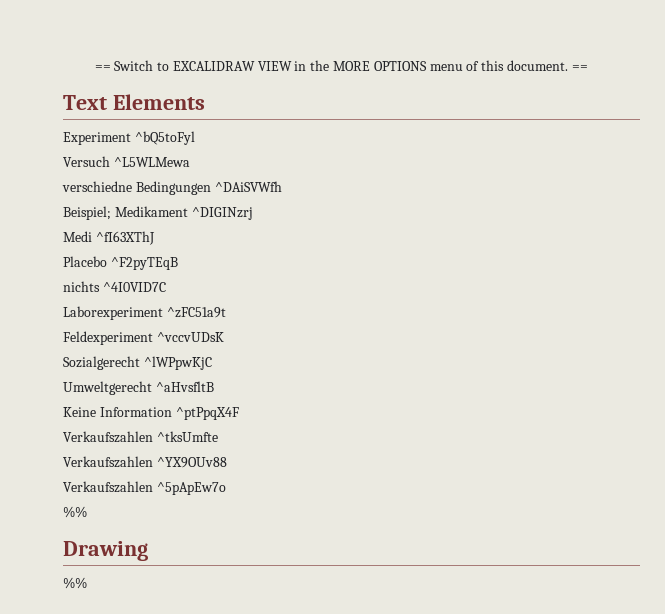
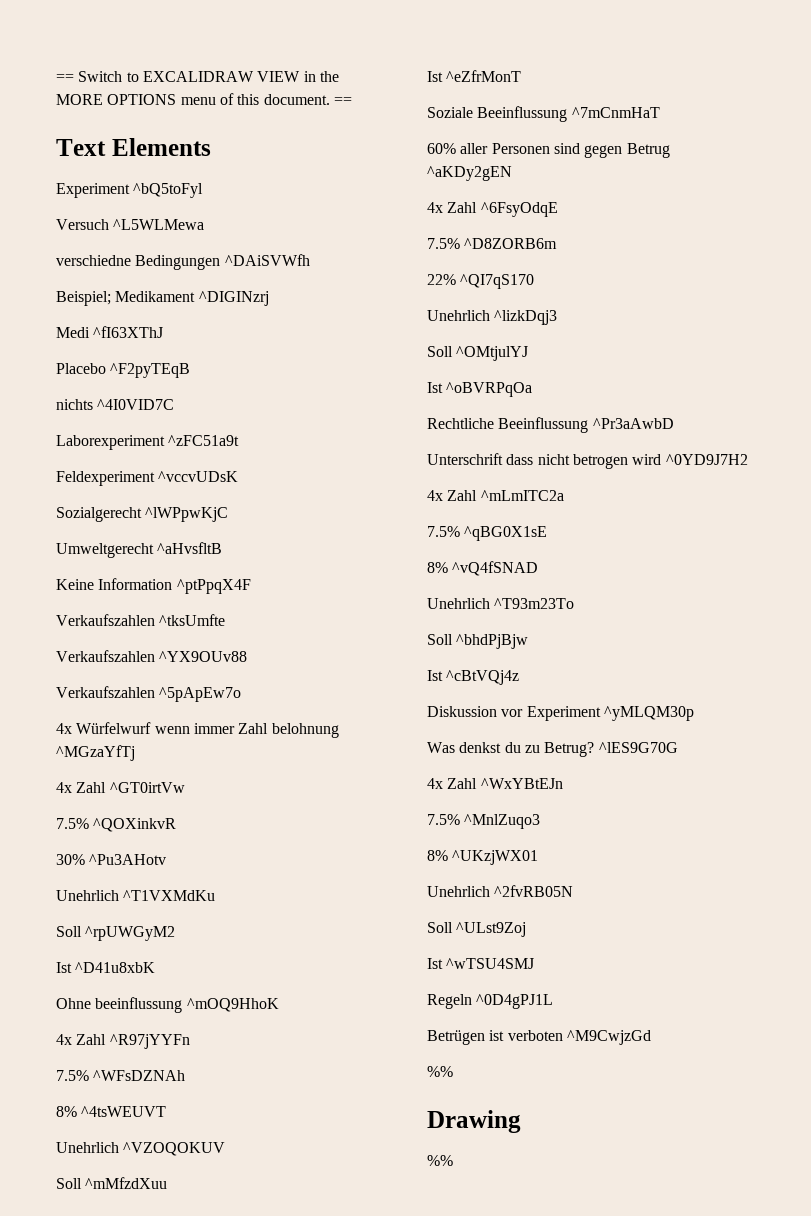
+ 4x Würfelwurf wenn immer Zahl belohnung ^MGzaYfTj
+ 4x Zahl ^GT0irtVw
+ 7.5% ^QOXinkvR
+ 30% ^Pu3AHotv
+ Unehrlich ^T1VXMdKu
+ Soll ^rpUWGyM2
+ Ist ^D41u8xbK
+ Ohne beeinflussung ^mOQ9HhoK
+ 4x Zahl ^R97jYYFn
+ 7.5% ^WFsDZNAh
+ 8% ^4tsWEUVT
+ Unehrlich ^VZOQOKUV
+ Soll ^mMfzdXuu
+ Ist ^eZfrMonT
+ Soziale Beeinflussung ^7mCnmHaT
+ 60% aller Personen sind gegen Betrug ^aKDy2gEN
+ 4x Zahl ^6FsyOdqE
+ 7.5% ^D8ZORB6m
+ 22% ^QI7qS170
+ Unehrlich ^lizkDqj3
+ Soll ^OMtjulYJ
+ Ist ^oBVRPqOa
+ Rechtliche Beeinflussung ^Pr3aAwbD
+ Unterschrift dass nicht betrogen wird ^0YD9J7H2
+ 4x Zahl ^mLmITC2a
+ 7.5% ^qBG0X1sE
+ 8% ^vQ4fSNAD
+ Unehrlich ^T93m23To
+ Soll ^bhdPjBjw
+ Ist ^cBtVQj4z
+ Diskussion vor Experiment ^yMLQM30p
+ Was denkst du zu Betrug? ^lES9G70G
+ 4x Zahl ^WxYBtEJn
+ 7.5% ^MnlZuqo3
+ 8% ^UKzjWX01
+ Unehrlich ^2fvRB05N
+ Soll ^ULst9Zoj
+ Ist ^wTSU4SMJ
+ Regeln ^0D4gPJ1L
+ Betrügen ist verboten ^M9CwjzGd

